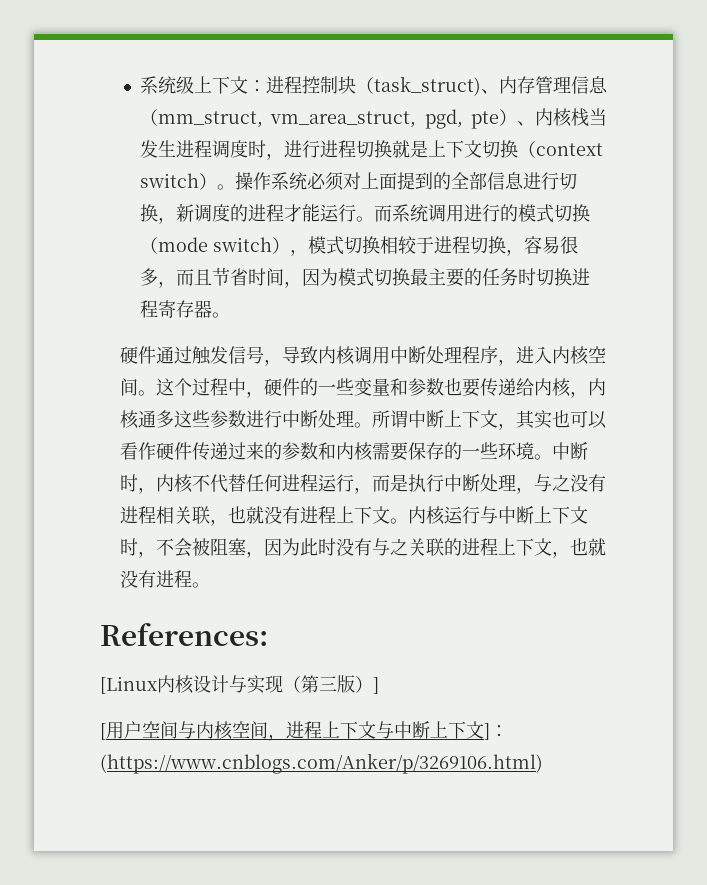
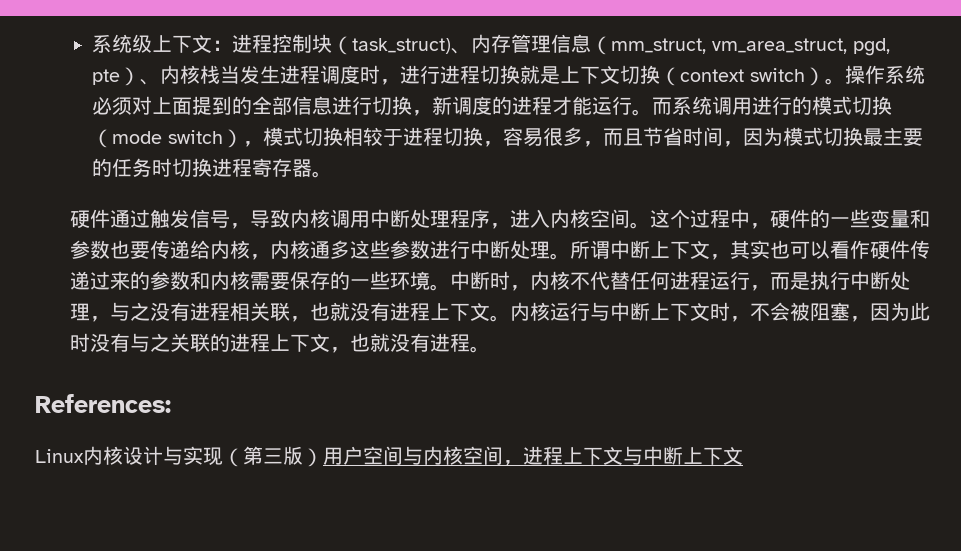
- [Linux内核设计与实现（第三版）]
- [用户空间与内核空间，进程上下文与中断上下文]：(https://www.cnblogs.com/Anker/p/3269106.html)
+ Linux内核设计与实现（第三版）用户空间与内核空间，进程上下文与中断上下文

